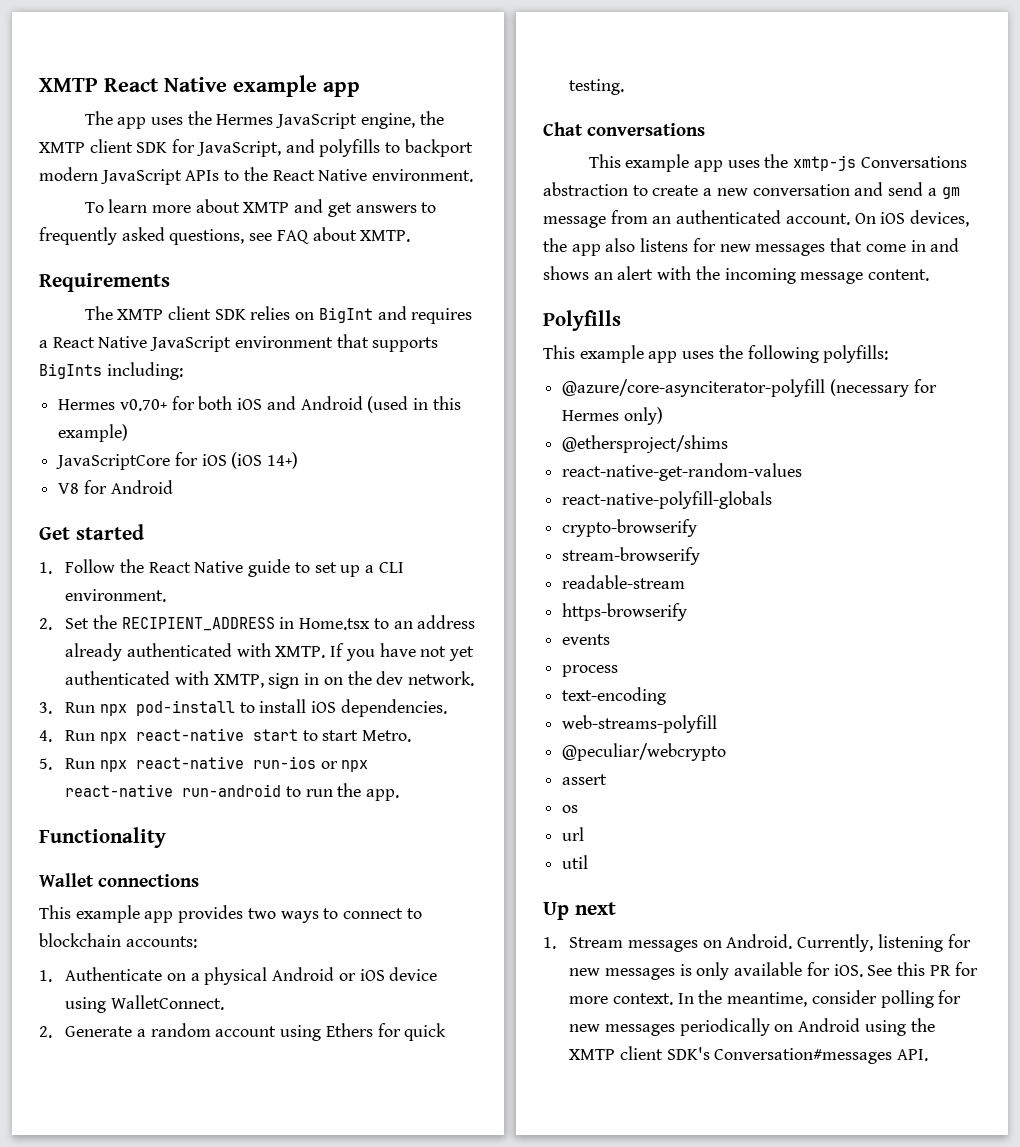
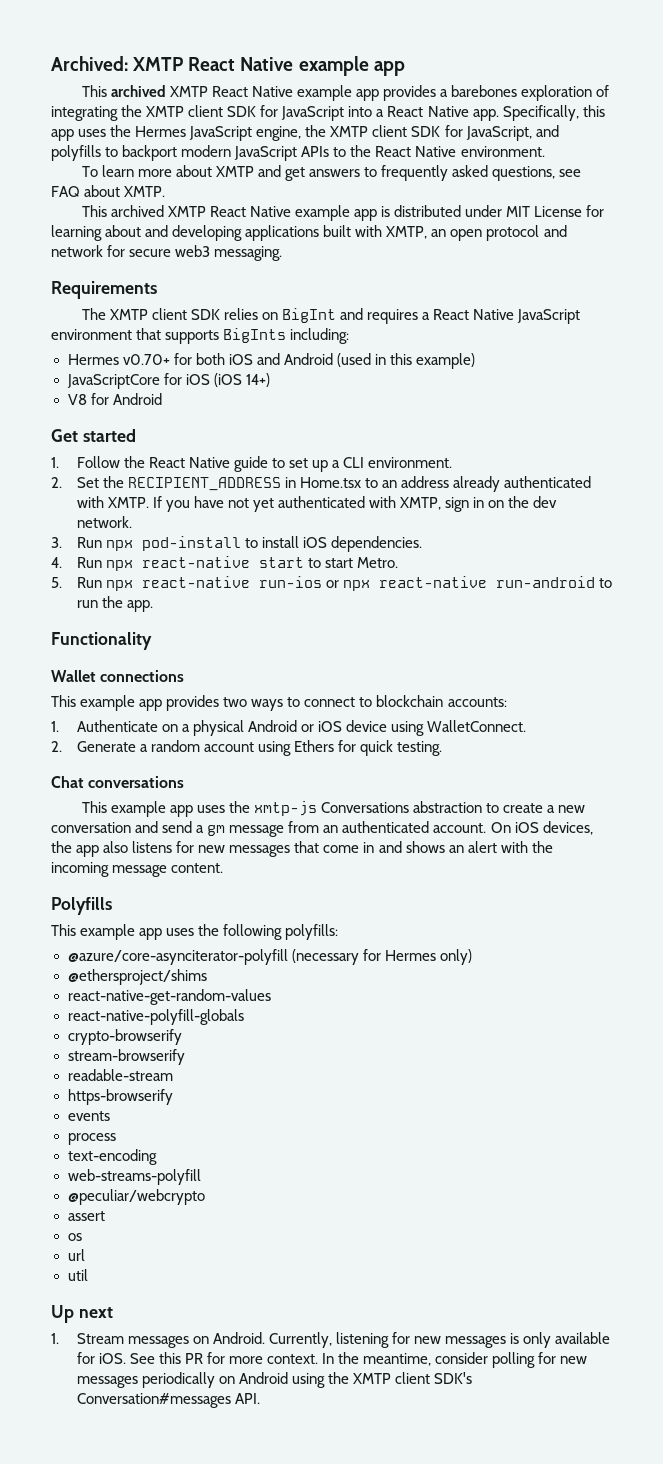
- XMTP React Native example app
+ Archived: XMTP React Native example app
- The app uses the Hermes JavaScript engine, the XMTP client SDK for JavaScript, and polyfills to backport modern JavaScript APIs to the React Native environment.
+ This archived XMTP React Native example app provides a barebones exploration of integrating the XMTP client SDK for JavaScript into a React Native app. Specifically, this app uses the Hermes JavaScript engine, the XMTP client SDK for JavaScript, and polyfills to backport modern JavaScript APIs to the React Native environment.
+ This archived XMTP React Native example app is distributed under MIT License for learning about and developing applications built with XMTP, an open protocol and network for secure web3 messaging.

